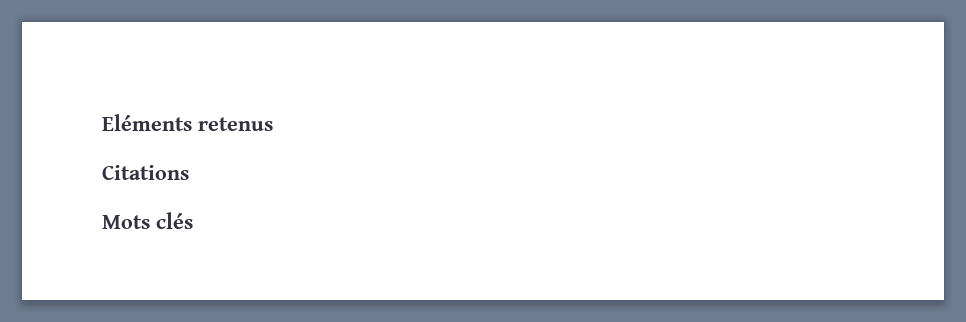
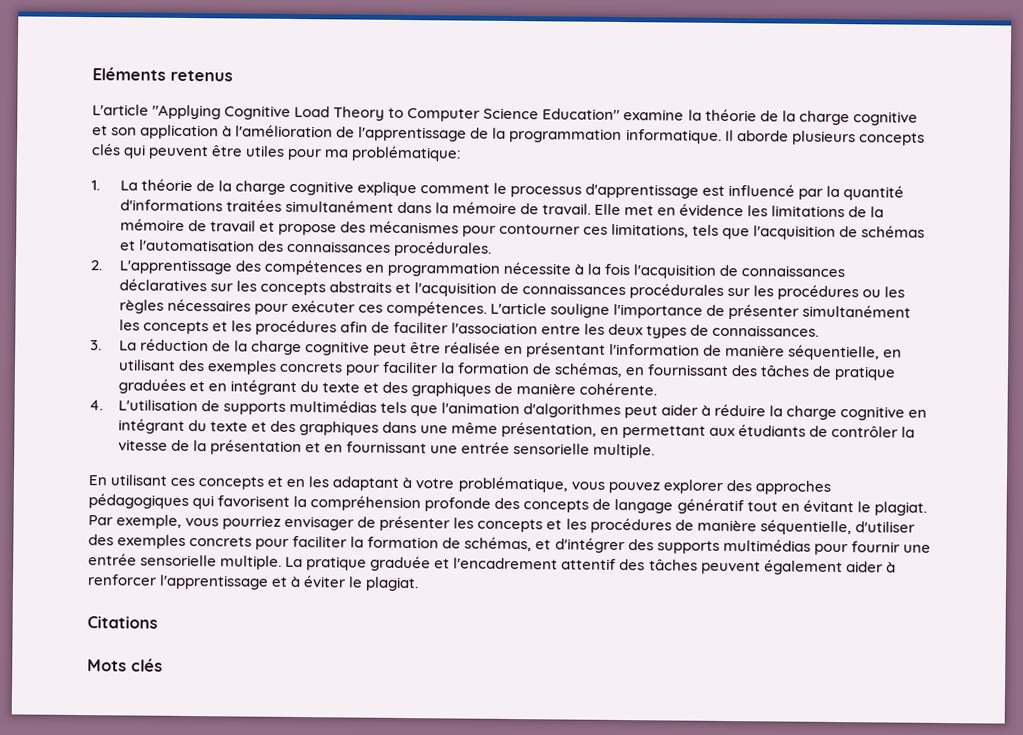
+ L'article "Applying Cognitive Load Theory to Computer Science Education" examine la théorie de la charge cognitive et son application à l'amélioration de l'apprentissage de la programmation informatique. Il aborde plusieurs concepts clés qui peuvent être utiles pour ma problématique:
+ 1. La théorie de la charge cognitive explique comment le processus d'apprentissage est influencé par la quantité d'informations traitées simultanément dans la mémoire de travail. Elle met en évidence les limitations de la mémoire de travail et propose des mécanismes pour contourner ces limitations, tels que l'acquisition de schémas et l'automatisation des connaissances procédurales.
+ 2. L'apprentissage des compétences en programmation nécessite à la fois l'acquisition de connaissances déclaratives sur les concepts abstraits et l'acquisition de connaissances procédurales sur les procédures ou les règles nécessaires pour exécuter ces compétences. L'article souligne l'importance de présenter simultanément les concepts et les procédures afin de faciliter l'association entre les deux types de connaissances.
+ 3. La réduction de la charge cognitive peut être réalisée en présentant l'information de manière séquentielle, en utilisant des exemples concrets pour faciliter la formation de schémas, en fournissant des tâches de pratique graduées et en intégrant du texte et des graphiques de manière cohérente.
+ 4. L'utilisation de supports multimédias tels que l'animation d'algorithmes peut aider à réduire la charge cognitive en intégrant du texte et des graphiques dans une même présentation, en permettant aux étudiants de contrôler la vitesse de la présentation et en fournissant une entrée sensorielle multiple.
+ En utilisant ces concepts et en les adaptant à votre problématique, vous pouvez explorer des approches pédagogiques qui favorisent la compréhension profonde des concepts de langage génératif tout en évitant le plagiat. Par exemple, vous pourriez envisager de présenter les concepts et les procédures de manière séquentielle, d'utiliser des exemples concrets pour faciliter la formation de schémas, et d'intégrer des supports multimédias pour fournir une entrée sensorielle multiple. La pratique graduée et l'encadrement attentif des tâches peuvent également aider à renforcer l'apprentissage et à éviter le plagiat.

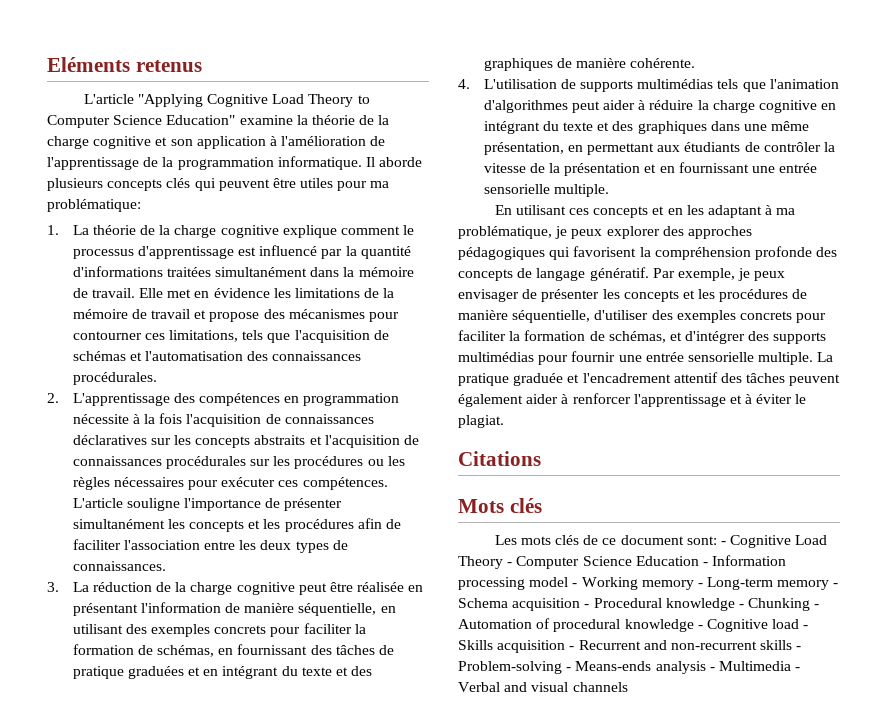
- En utilisant ces concepts et en les adaptant à votre problématique, vous pouvez explorer des approches pédagogiques qui favorisent la compréhension profonde des concepts de langage génératif tout en évitant le plagiat. Par exemple, vous pourriez envisager de présenter les concepts et les procédures de manière séquentielle, d'utiliser des exemples concrets pour faciliter la formation de schémas, et d'intégrer des supports multimédias pour fournir une entrée sensorielle multiple.
+ En utilisant ces concepts et en les adaptant à ma problématique, je peux explorer des approches pédagogiques qui favorisent la compréhension profonde des concepts de langage génératif. Par exemple, je peux envisager de présenter les concepts et les procédures de manière séquentielle, d'utiliser des exemples concrets pour faciliter la formation de schémas, et d'intégrer des supports multimédias pour fournir une entrée sensorielle multiple.
+ Les mots clés de ce document sont: - Cognitive Load Theory - Computer Science Education - Information processing model - Working memory - Long-term memory - Schema acquisition - Procedural knowledge - Chunking - Automation of procedural knowledge - Cognitive load - Skills acquisition - Recurrent and non-recurrent skills - Problem-solving - Means-ends analysis - Multimedia - Verbal and visual channels

